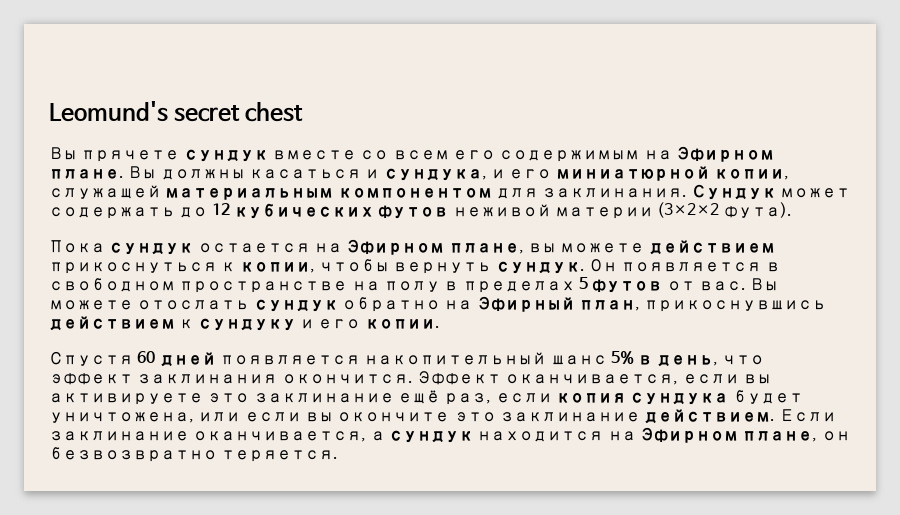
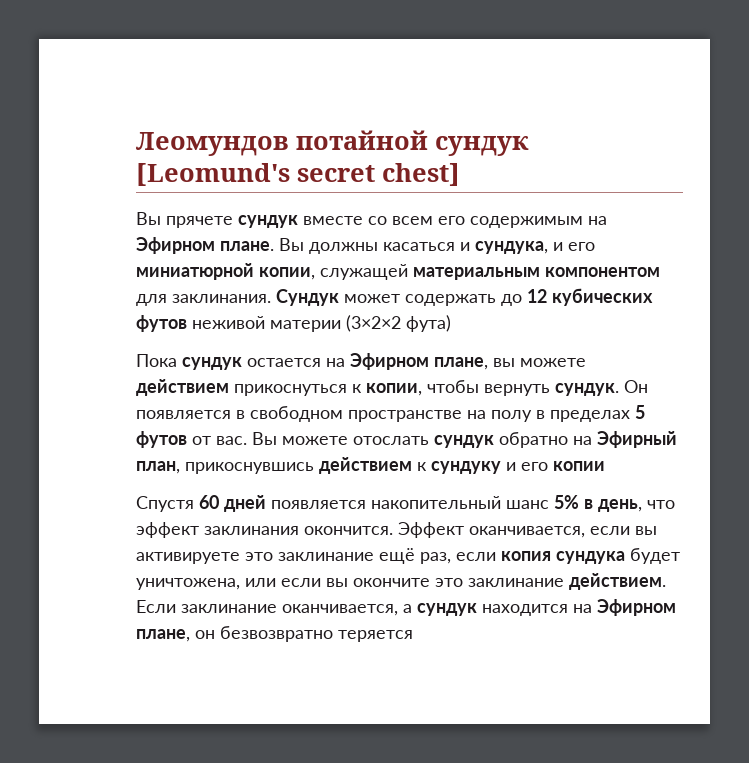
- Leomund's secret chest
+ Леомундов потайной сундук [Leomund's secret chest]
- Сундук может содержать до 12 кубических футов неживой материи (3×2×2 фута).
+ Сундук может содержать до 12 кубических футов неживой материи (3×2×2 фута)
- Вы можете отослать сундук обратно на Эфирный план, прикоснувшись действием к сундуку и его копии.
+ Вы можете отослать сундук обратно на Эфирный план, прикоснувшись действием к сундуку и его копии
- Если заклинание оканчивается, а сундук находится на Эфирном плане, он безвозвратно теряется.
+ Если заклинание оканчивается, а сундук находится на Эфирном плане, он безвозвратно теряется

